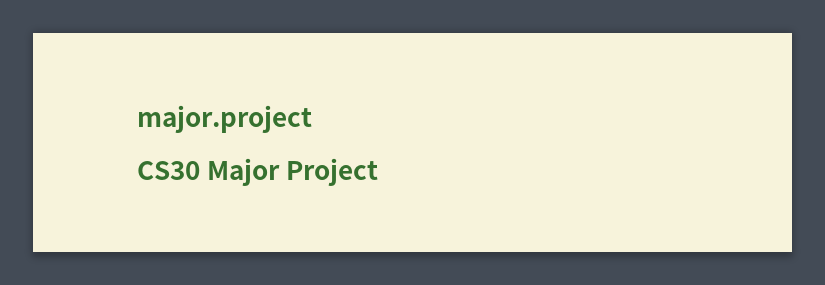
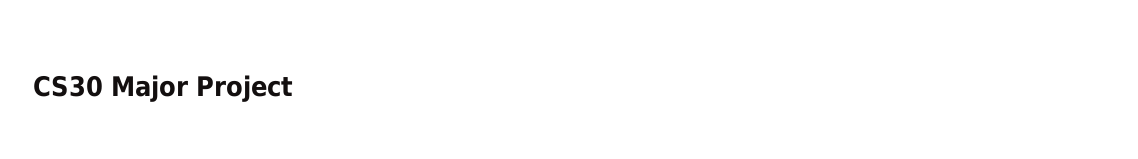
- major.project

